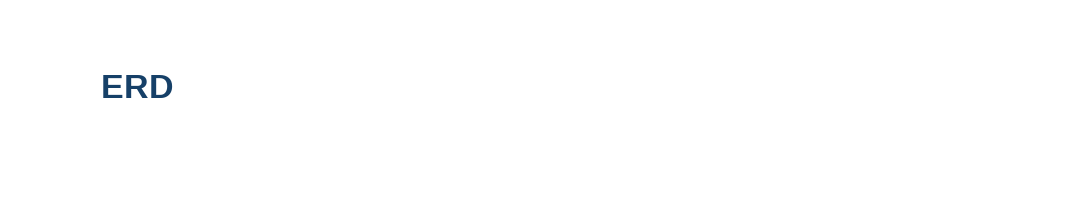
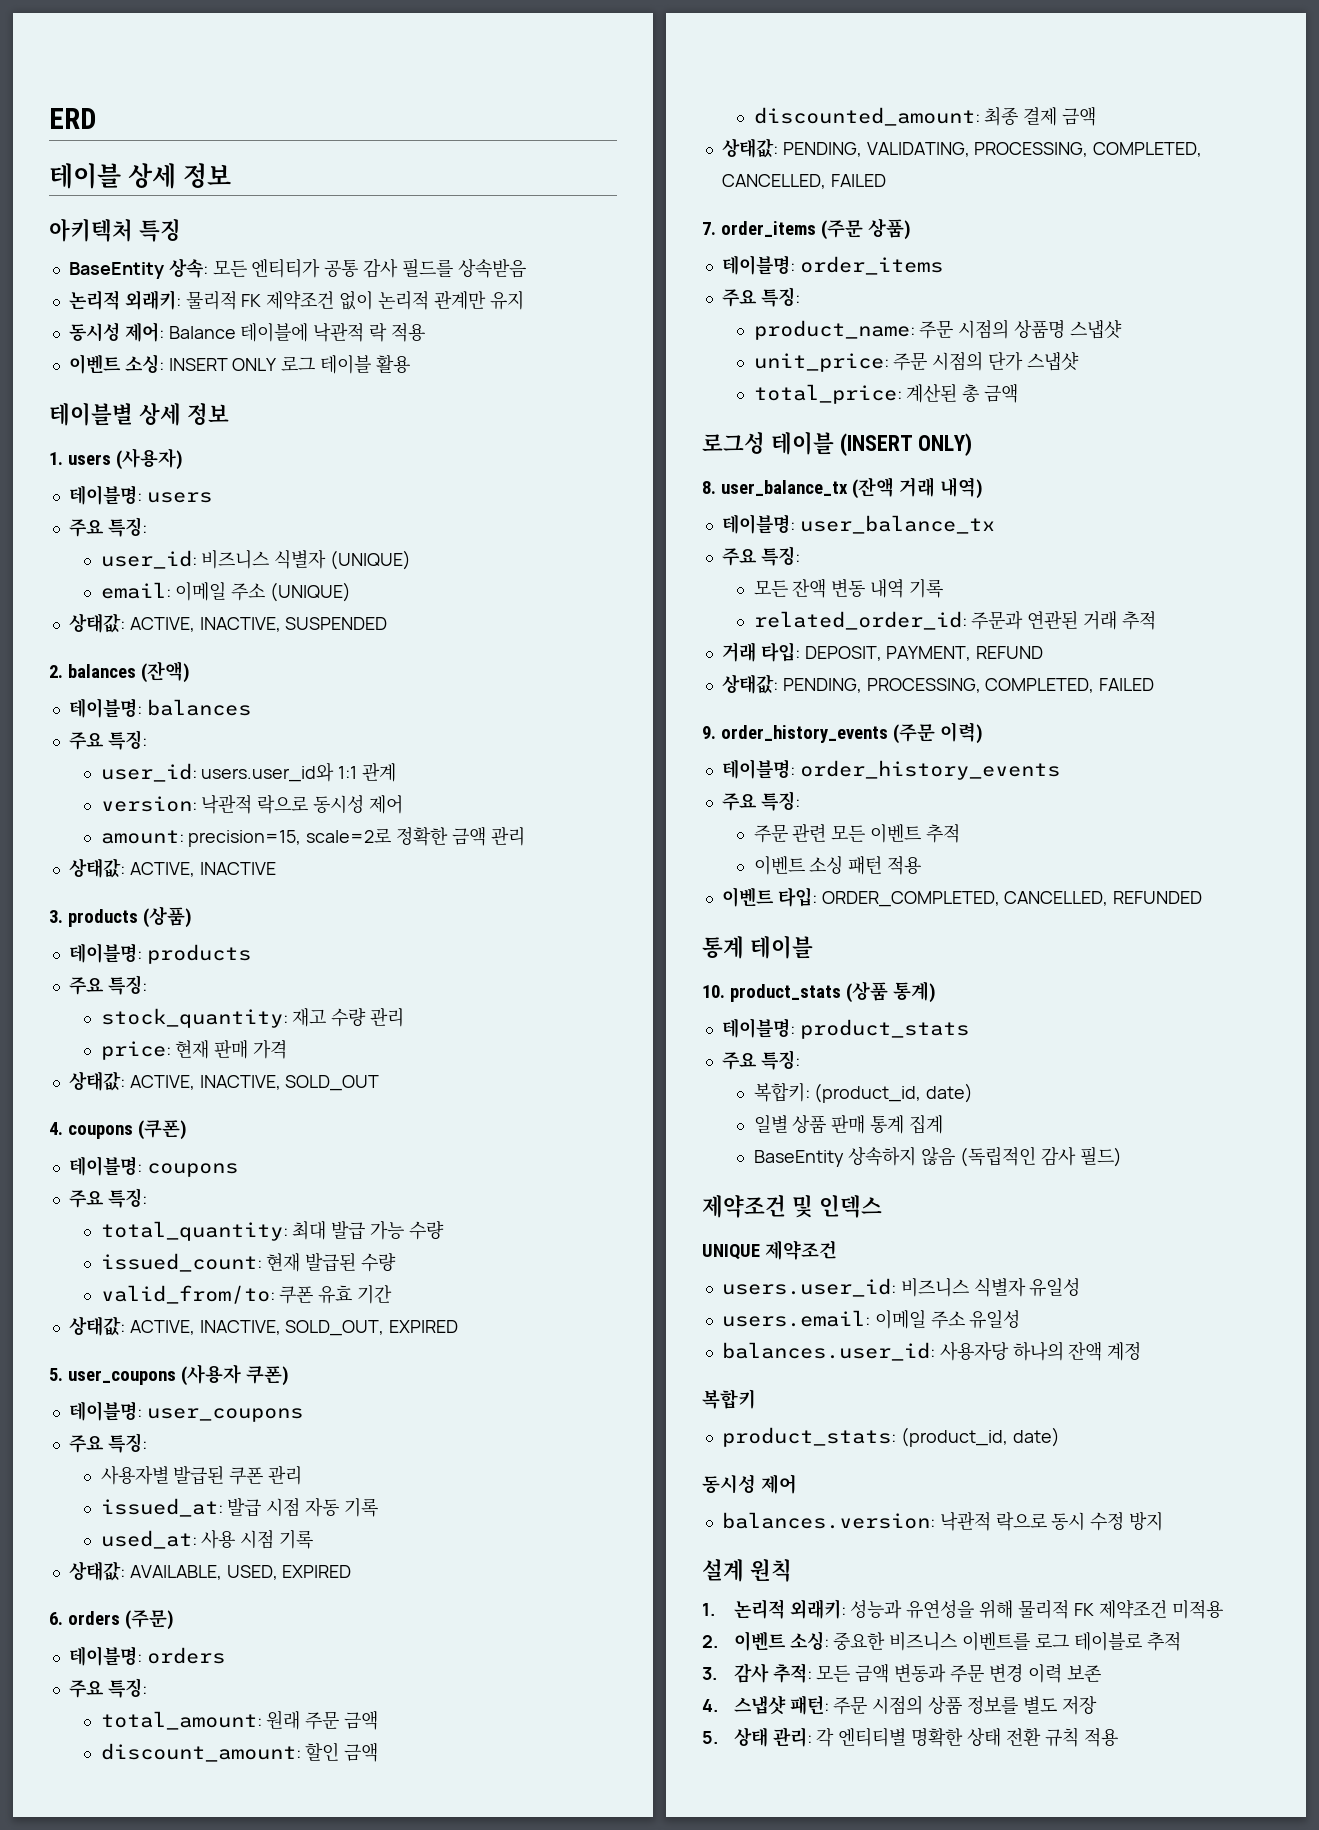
+ 테이블 상세 정보
+ 아키텍처 특징
+ BaseEntity 상속: 모든 엔티티가 공통 감사 필드를 상속받음
+ 논리적 외래키: 물리적 FK 제약조건 없이 논리적 관계만 유지
+ 동시성 제어: Balance 테이블에 낙관적 락 적용
+ 이벤트 소싱: INSERT ONLY 로그 테이블 활용
+ 테이블별 상세 정보
+ 1. users (사용자)
+ 테이블명: users
+ 주요 특징:
+ user_id: 비즈니스 식별자 (UNIQUE)
+ email: 이메일 주소 (UNIQUE)
+ 상태값: ACTIVE, INACTIVE, SUSPENDED
+ 2. balances (잔액)
+ 테이블명: balances
+ 주요 특징:
+ user_id: users.user_id와 1:1 관계
+ version: 낙관적 락으로 동시성 제어
+ amount: precision=15, scale=2로 정확한 금액 관리
+ 상태값: ACTIVE, INACTIVE
+ 3. products (상품)
+ 테이블명: products
+ 주요 특징:
+ stock_quantity: 재고 수량 관리
+ price: 현재 판매 가격
+ 상태값: ACTIVE, INACTIVE, SOLD_OUT
+ 4. coupons (쿠폰)
+ 테이블명: coupons
+ 주요 특징:
+ total_quantity: 최대 발급 가능 수량
+ issued_count: 현재 발급된 수량
+ valid_from/to: 쿠폰 유효 기간
+ 상태값: ACTIVE, INACTIVE, SOLD_OUT, EXPIRED
+ 5. user_coupons (사용자 쿠폰)
+ 테이블명: user_coupons
+ 주요 특징:
+ 사용자별 발급된 쿠폰 관리
+ issued_at: 발급 시점 자동 기록
+ used_at: 사용 시점 기록
+ 상태값: AVAILABLE, USED, EXPIRED
+ 6. orders (주문)
+ 테이블명: orders
+ 주요 특징:
+ total_amount: 원래 주문 금액
+ discount_amount: 할인 금액
+ discounted_amount: 최종 결제 금액
+ 상태값: PENDING, VALIDATING, PROCESSING, COMPLETED, CANCELLED, FAILED
+ 7. order_items (주문 상품)
+ 테이블명: order_items
+ 주요 특징:
+ product_name: 주문 시점의 상품명 스냅샷
+ unit_price: 주문 시점의 단가 스냅샷
+ total_price: 계산된 총 금액
+ 로그성 테이블 (INSERT ONLY)
+ 8. user_balance_tx (잔액 거래 내역)
+ 테이블명: user_balance_tx
+ 주요 특징:
+ 모든 잔액 변동 내역 기록
+ related_order_id: 주문과 연관된 거래 추적
+ 거래 타입: DEPOSIT, PAYMENT, REFUND
+ 상태값: PENDING, PROCESSING, COMPLETED, FAILED
+ 9. order_history_events (주문 이력)
+ 테이블명: order_history_events
+ 주요 특징:
+ 주문 관련 모든 이벤트 추적
+ 이벤트 소싱 패턴 적용
+ 이벤트 타입: ORDER_COMPLETED, CANCELLED, REFUNDED
+ 통계 테이블
+ 10. product_stats (상품 통계)
+ 테이블명: product_stats
+ 주요 특징:
+ 복합키: (product_id, date)
+ 일별 상품 판매 통계 집계
+ BaseEntity 상속하지 않음 (독립적인 감사 필드)
+ 제약조건 및 인덱스
+ UNIQUE 제약조건
+ users.user_id: 비즈니스 식별자 유일성
+ users.email: 이메일 주소 유일성
+ balances.user_id: 사용자당 하나의 잔액 계정
+ 복합키
+ product_stats: (product_id, date)
+ 동시성 제어
+ balances.version: 낙관적 락으로 동시 수정 방지
+ 설계 원칙
+ 1. 논리적 외래키: 성능과 유연성을 위해 물리적 FK 제약조건 미적용
+ 2. 이벤트 소싱: 중요한 비즈니스 이벤트를 로그 테이블로 추적
+ 3. 감사 추적: 모든 금액 변동과 주문 변경 이력 보존
+ 4. 스냅샷 패턴: 주문 시점의 상품 정보를 별도 저장
+ 5. 상태 관리: 각 엔티티별 명확한 상태 전환 규칙 적용

